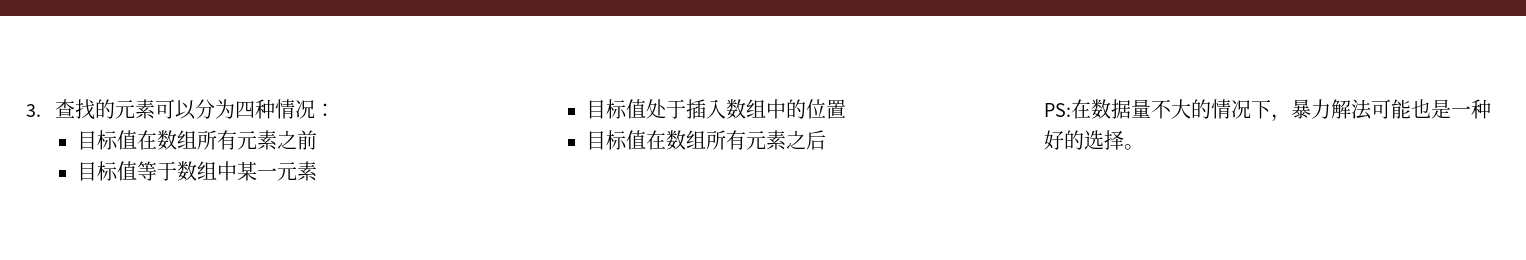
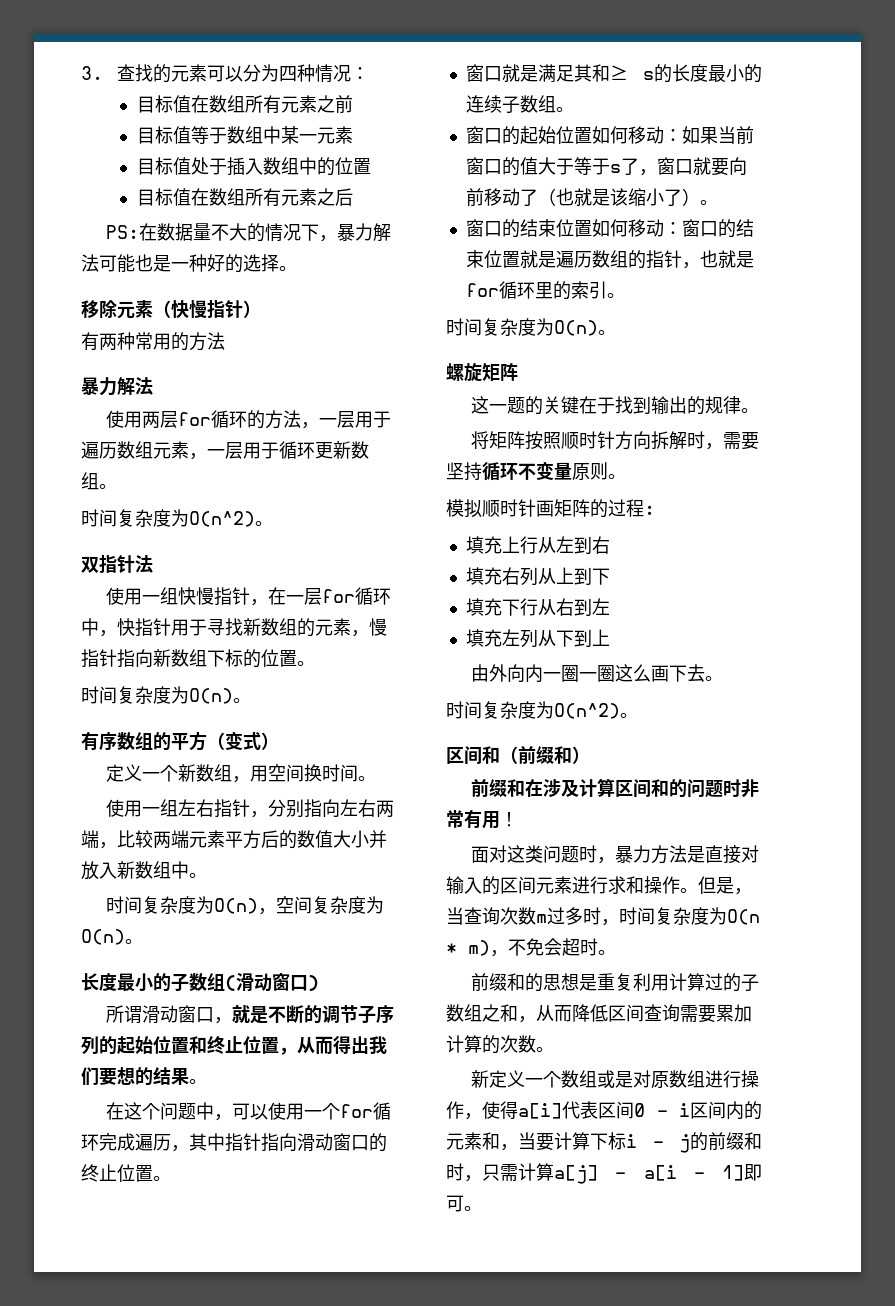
+ 移除元素（快慢指针）
+ 有两种常用的方法
+ 暴力解法
+ 使用两层for循环的方法，一层用于遍历数组元素，一层用于循环更新数组。
+ 时间复杂度为O(n^2)。
+ 双指针法
+ 使用一组快慢指针，在一层for循环中，快指针用于寻找新数组的元素，慢指针指向新数组下标的位置。
+ 时间复杂度为O(n)。
+ 有序数组的平方（变式）
+ 定义一个新数组，用空间换时间。
+ 使用一组左右指针，分别指向左右两端，比较两端元素平方后的数值大小并放入新数组中。
+ 时间复杂度为O(n)，空间复杂度为O(n)。
+ 长度最小的子数组(滑动窗口)
+ 所谓滑动窗口，就是不断的调节子序列的起始位置和终止位置，从而得出我们要想的结果。
+ 在这个问题中，可以使用一个for循环完成遍历，其中指针指向滑动窗口的终止位置。
+ 窗口就是满足其和≥ s的长度最小的连续子数组。
+ 窗口的起始位置如何移动：如果当前窗口的值大于等于s了，窗口就要向前移动了（也就是该缩小了）。
+ 窗口的结束位置如何移动：窗口的结束位置就是遍历数组的指针，也就是for循环里的索引。
+ 时间复杂度为O(n)。
+ 螺旋矩阵
+ 这一题的关键在于找到输出的规律。
+ 将矩阵按照顺时针方向拆解时，需要坚持循环不变量原则。
+ 模拟顺时针画矩阵的过程:
+ 填充上行从左到右
+ 填充右列从上到下
+ 填充下行从右到左
+ 填充左列从下到上
+ 由外向内一圈一圈这么画下去。
+ 时间复杂度为O(n^2)。
+ 区间和（前缀和）
+ 前缀和在涉及计算区间和的问题时非常有用！
+ 面对这类问题时，暴力方法是直接对输入的区间元素进行求和操作。但是，当查询次数m过多时，时间复杂度为O(n * m)，不免会超时。
+ 前缀和的思想是重复利用计算过的子数组之和，从而降低区间查询需要累加计算的次数。
+ 新定义一个数组或是对原数组进行操作，使得a[i]代表区间0 - i区间内的元素和，当要计算下标i - j的前缀和时，只需计算a[j] - a[i - 1]即可。

